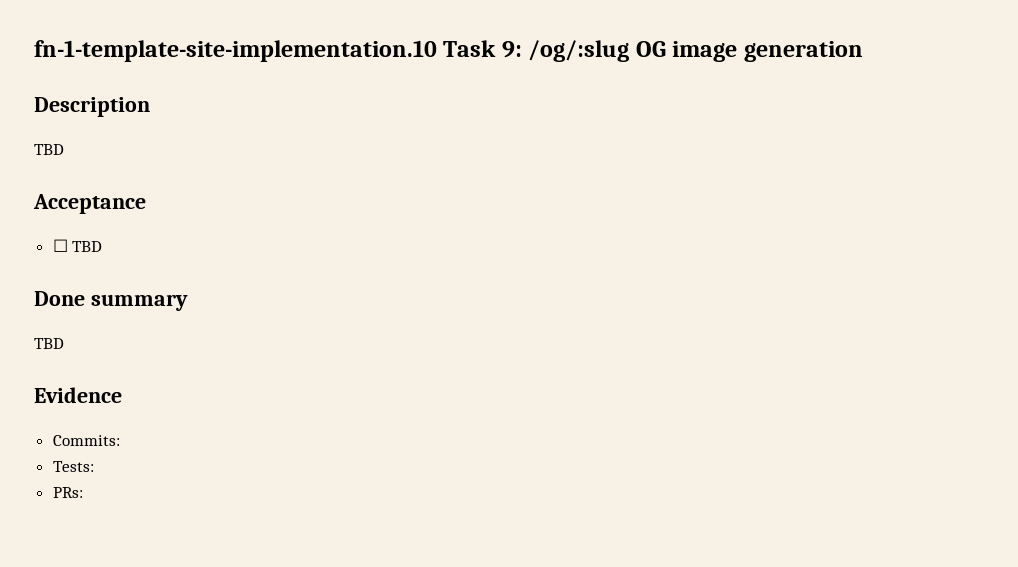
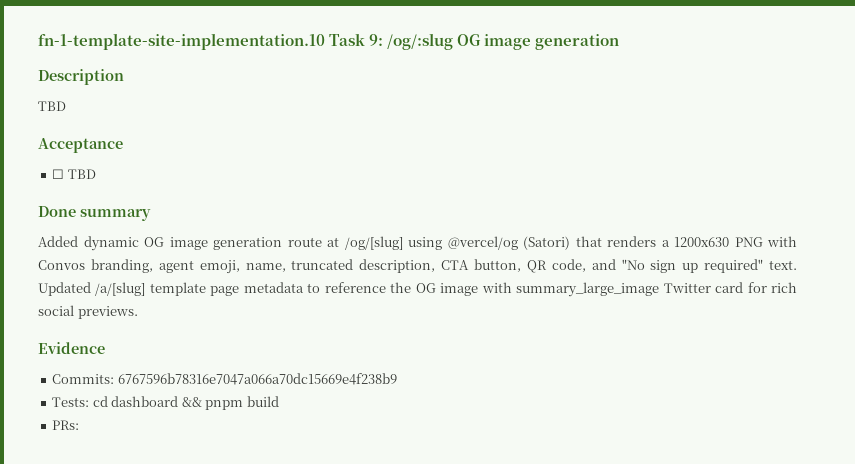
  Done summary
- TBD
+ Added dynamic OG image generation route at /og/[slug] using @vercel/og (Satori) that renders a 1200x630 PNG with Convos branding, agent emoji, name, truncated description, CTA button, QR code, and "No sign up required" text. Updated /a/[slug] template page metadata to reference the OG image with summary_large_image Twitter card for rich social previews.
- Commits:
+ Commits: 6767596b78316e7047a066a70dc15669e4f238b9
- Tests:
+ Tests: cd dashboard && pnpm build

